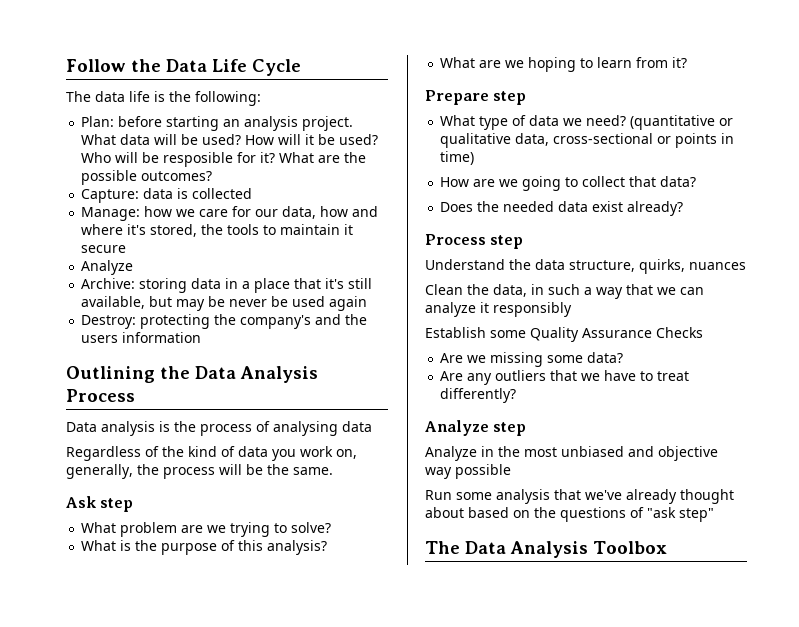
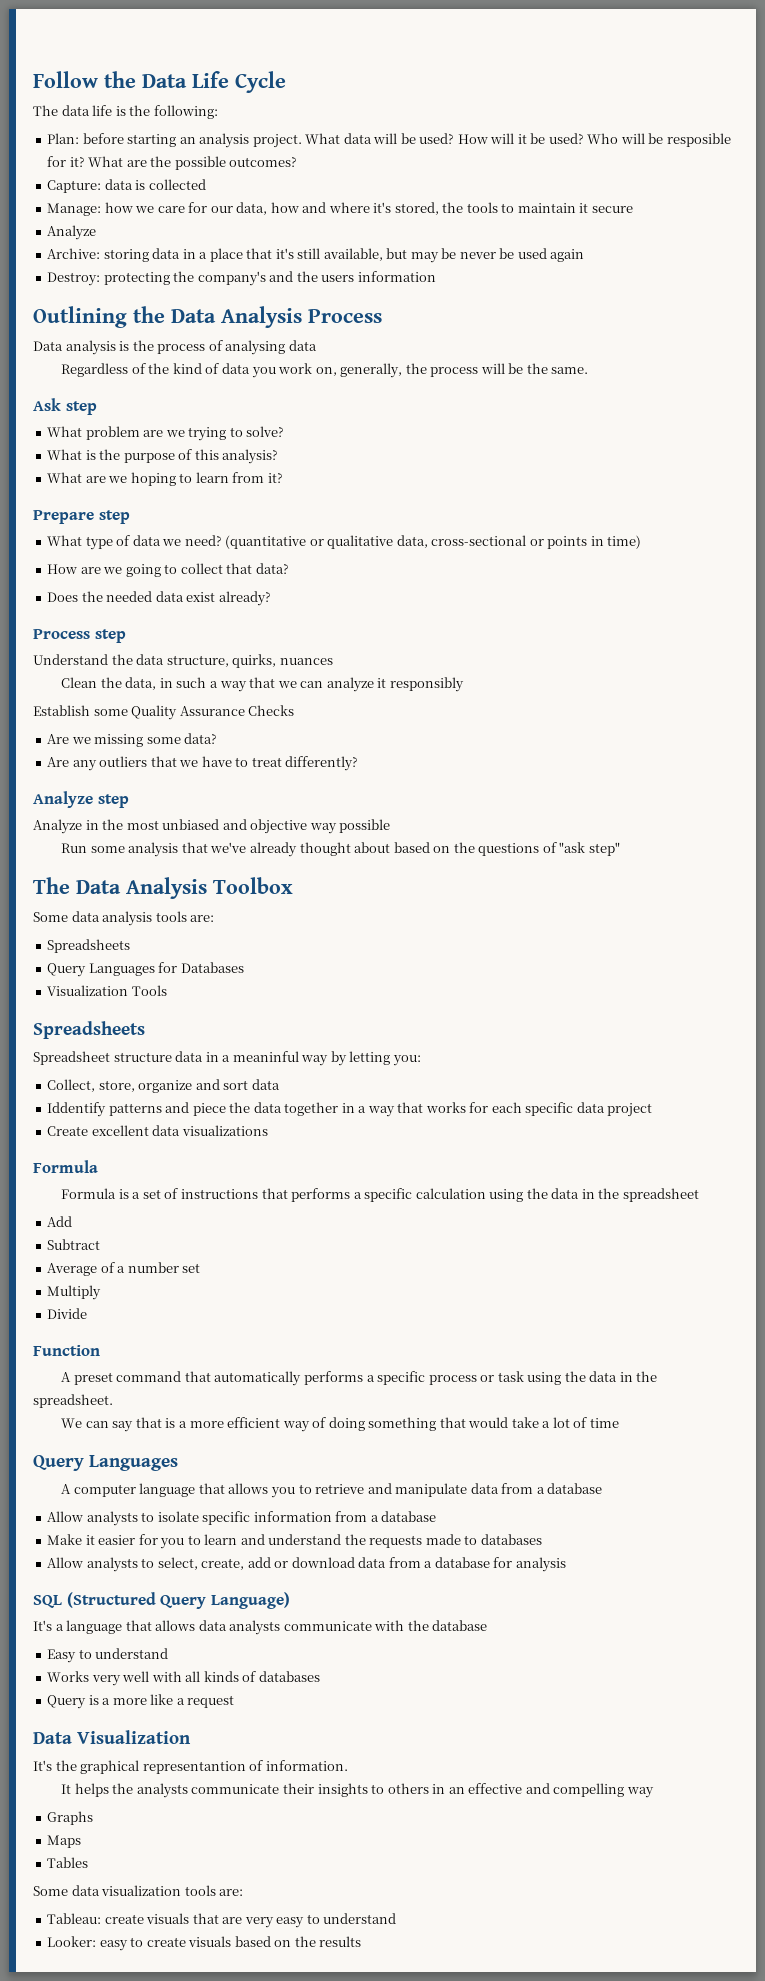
+ Some data analysis tools are:
+ Spreadsheets
+ Query Languages for Databases
+ Visualization Tools
+ Spreadsheets
+ Spreadsheet structure data in a meaninful way by letting you:
+ Collect, store, organize and sort data
+ Iddentify patterns and piece the data together in a way that works for each specific data project
+ Create excellent data visualizations
+ Formula
+ Formula is a set of instructions that performs a specific calculation using the data in the spreadsheet
+ Add
+ Subtract
+ Average of a number set
+ Multiply
+ Divide
+ Function
+ A preset command that automatically performs a specific process or task using the data in the spreadsheet.
+ We can say that is a more efficient way of doing something that would take a lot of time
+ Query Languages
+ A computer language that allows you to retrieve and manipulate data from a database
+ Allow analysts to isolate specific information from a database
+ Make it easier for you to learn and understand the requests made to databases
+ Allow analysts to select, create, add or download data from a database for analysis
+ SQL (Structured Query Language)
+ It's a language that allows data analysts communicate with the database
+ Easy to understand
+ Works very well with all kinds of databases
+ Query is a more like a request
+ Data Visualization
+ It's the graphical representantion of information.
+ It helps the analysts communicate their insights to others in an effective and compelling way
+ Graphs
+ Maps
+ Tables
+ Some data visualization tools are:
+ Tableau: create visuals that are very easy to understand
+ Looker: easy to create visuals based on the results

